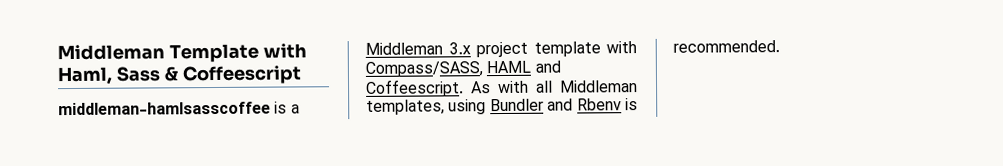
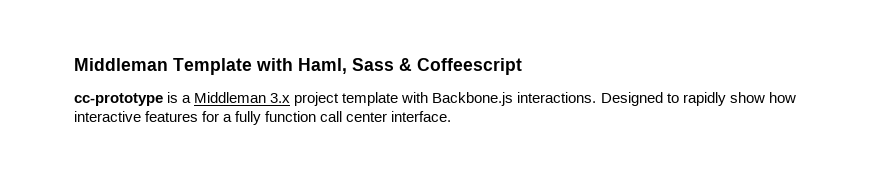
- middleman-hamlsasscoffee is a Middleman 3.x project template with Compass/SASS, HAML and Coffeescript. As with all Middleman templates, using Bundler and Rbenv is recommended.
+ cc-prototype is a Middleman 3.x project template with Backbone.js interactions. Designed to rapidly show how interactive features for a fully function call center interface.

